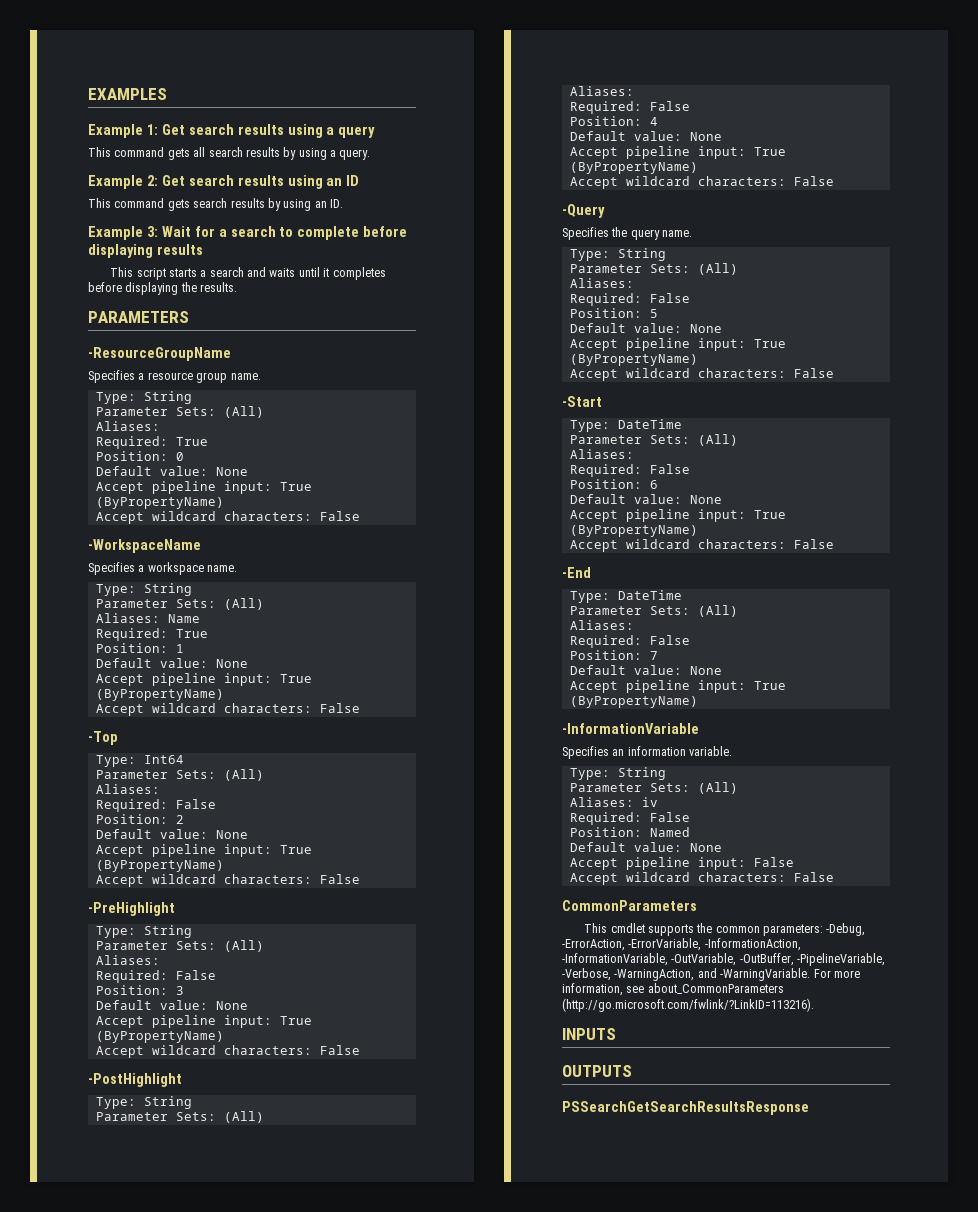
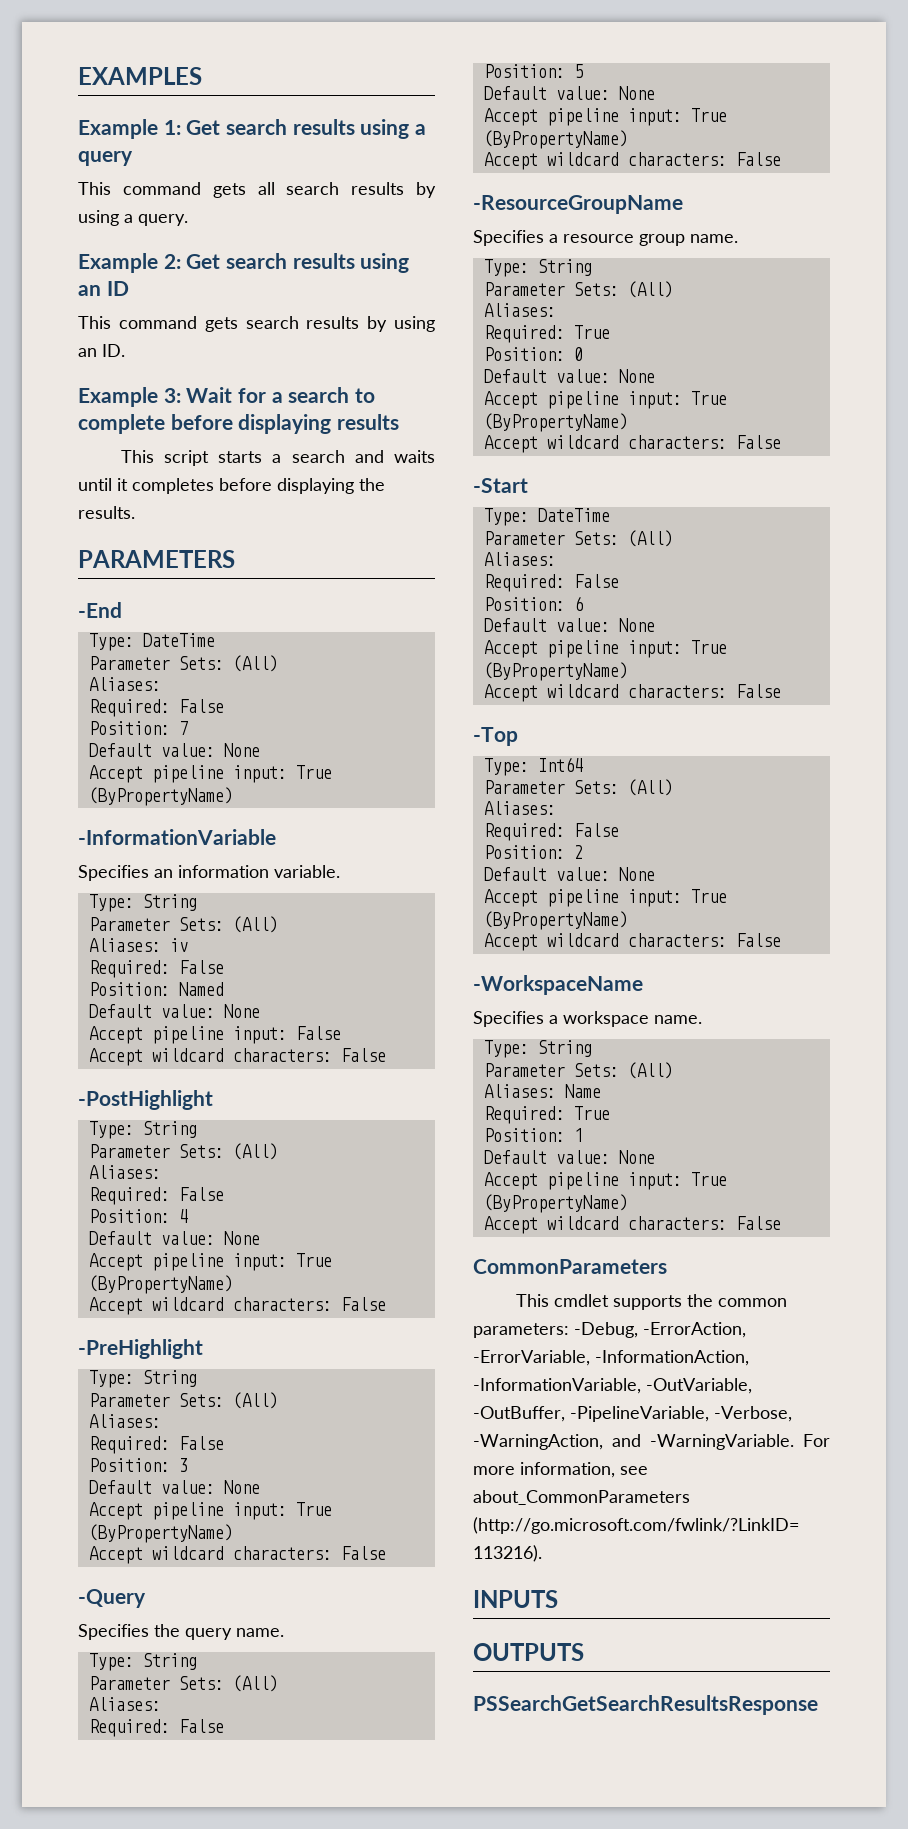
- -ResourceGroupName
- Specifies a resource group name.
- Type: String
- Parameter Sets: (All)
- Aliases:
- Required: True
- Position: 0
- Default value: None
- Accept pipeline input: True (ByPropertyName)
- Accept wildcard characters: False
- -WorkspaceName
- Specifies a workspace name.
- Type: String
- Parameter Sets: (All)
- Aliases: Name
- Required: True
- Position: 1
- Default value: None
- Accept pipeline input: True (ByPropertyName)
- Accept wildcard characters: False
- -Top
- Type: Int64
- Parameter Sets: (All)
- Aliases:
- Required: False
- Position: 2
- Default value: None
- Accept pipeline input: True (ByPropertyName)
- Accept wildcard characters: False
- -PreHighlight
- Type: String
- Parameter Sets: (All)
- Aliases:
- Required: False
- Position: 3
- Default value: None
- Accept pipeline input: True (ByPropertyName)
- Accept wildcard characters: False
- -PostHighlight
- Type: String
- Parameter Sets: (All)
- Aliases:
- Required: False
- Position: 4
- Default value: None
- Accept pipeline input: True (ByPropertyName)
- Accept wildcard characters: False
- -Query
- Specifies the query name.
- Type: String
- Parameter Sets: (All)
- Aliases:
- Required: False
- Position: 5
- Default value: None
- Accept pipeline input: True (ByPropertyName)
- Accept wildcard characters: False
- -Start
- Type: DateTime
- Parameter Sets: (All)
- Aliases:
- Required: False
- Position: 6
- Default value: None
- Accept pipeline input: True (ByPropertyName)
- Accept wildcard characters: False
+ -PostHighlight
+ Type: String
+ Parameter Sets: (All)
+ Aliases:
+ Required: False
+ Position: 4
+ Default value: None
+ Accept pipeline input: True (ByPropertyName)
+ Accept wildcard characters: False
+ -PreHighlight
+ Type: String
+ Parameter Sets: (All)
+ Aliases:
+ Required: False
+ Position: 3
+ Default value: None
+ Accept pipeline input: True (ByPropertyName)
+ Accept wildcard characters: False
+ -Query
+ Specifies the query name.
+ Type: String
+ Parameter Sets: (All)
+ Aliases:
+ Required: False
+ Position: 5
+ Default value: None
+ Accept pipeline input: True (ByPropertyName)
+ Accept wildcard characters: False
+ -ResourceGroupName
+ Specifies a resource group name.
+ Type: String
+ Parameter Sets: (All)
+ Aliases:
+ Required: True
+ Position: 0
+ Default value: None
+ Accept pipeline input: True (ByPropertyName)
+ Accept wildcard characters: False
+ -Start
+ Type: DateTime
+ Parameter Sets: (All)
+ Aliases:
+ Required: False
+ Position: 6
+ Default value: None
+ Accept pipeline input: True (ByPropertyName)
+ Accept wildcard characters: False
+ -Top
+ Type: Int64
+ Parameter Sets: (All)
+ Aliases:
+ Required: False
+ Position: 2
+ Default value: None
+ Accept pipeline input: True (ByPropertyName)
+ Accept wildcard characters: False
+ -WorkspaceName
+ Specifies a workspace name.
+ Type: String
+ Parameter Sets: (All)
+ Aliases: Name
+ Required: True
+ Position: 1
+ Default value: None
+ Accept pipeline input: True (ByPropertyName)
+ Accept wildcard characters: False

